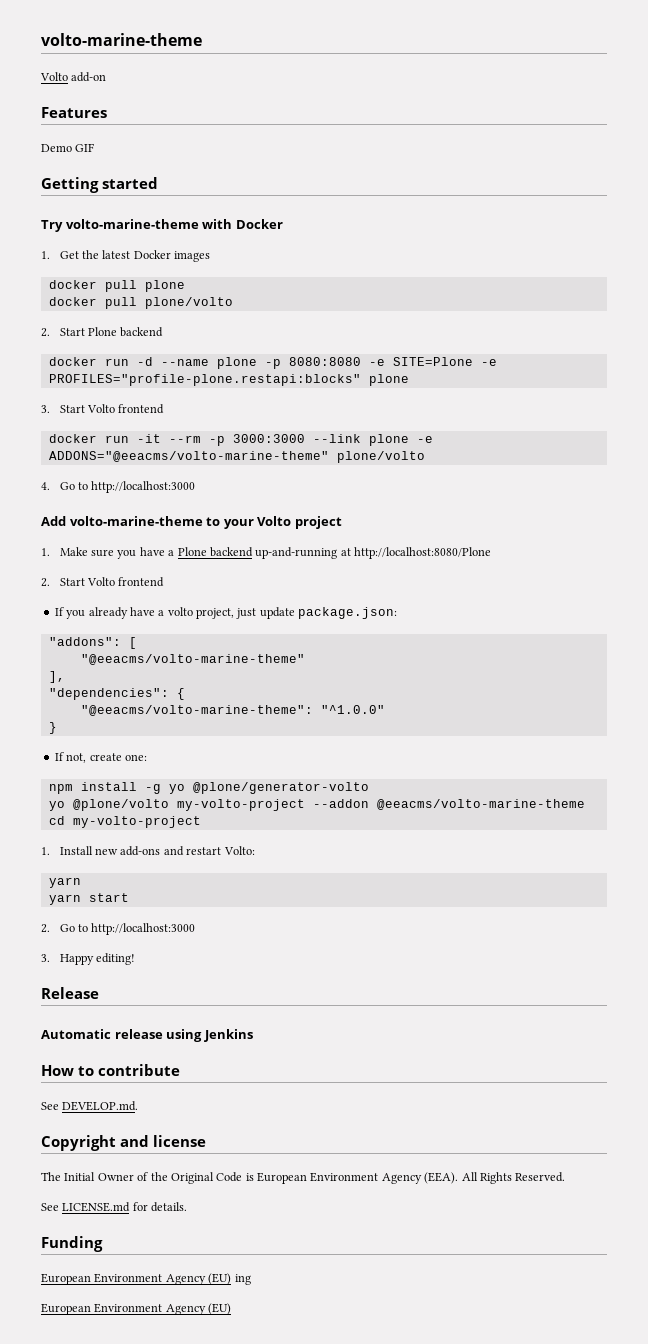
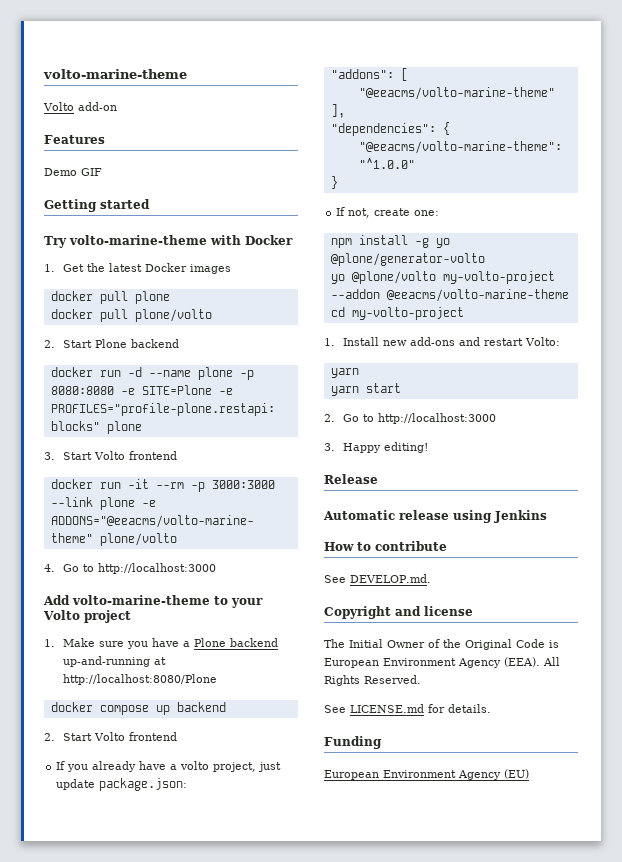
+ docker compose up backend
- European Environment Agency (EU) ing

